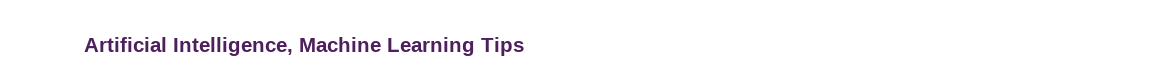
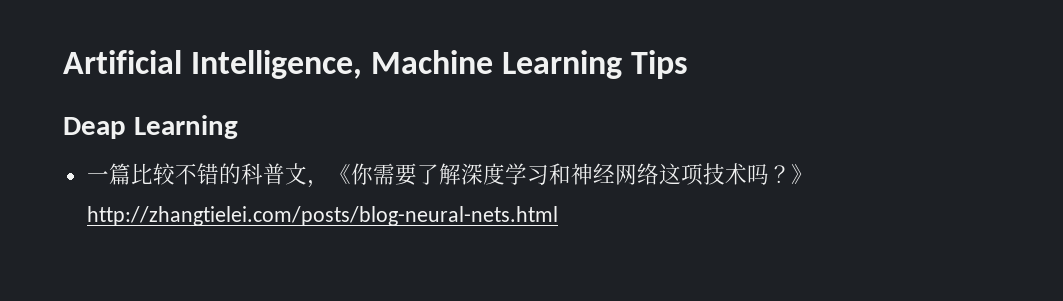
+ Deap Learning
+ 一篇比较不错的科普文，《你需要了解深度学习和神经网络这项技术吗？》http://zhangtielei.com/posts/blog-neural-nets.html

